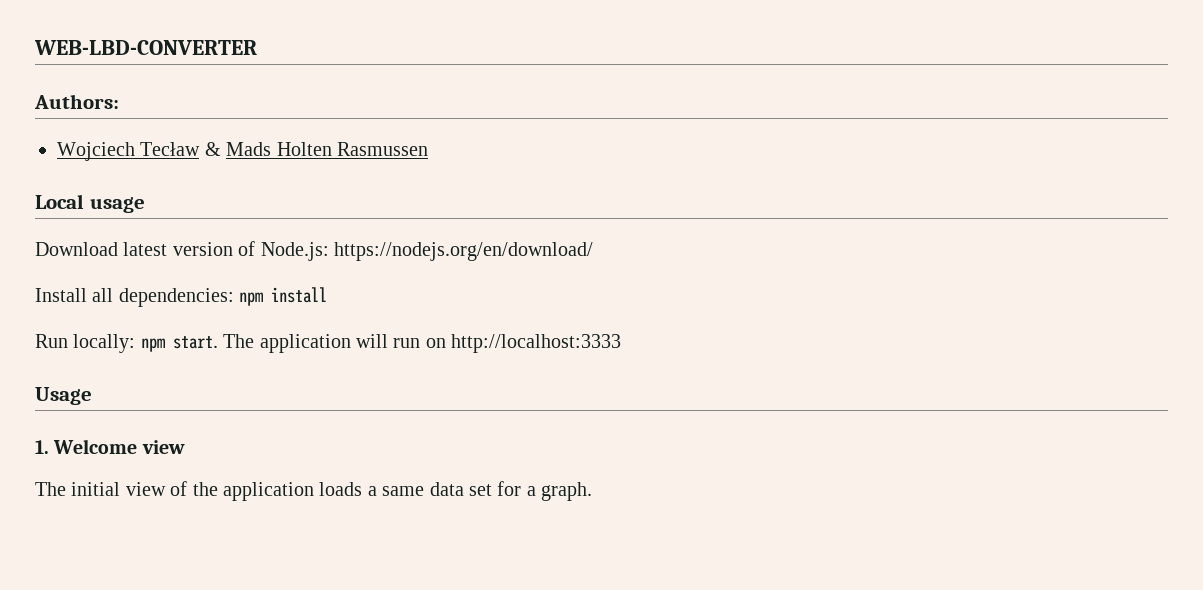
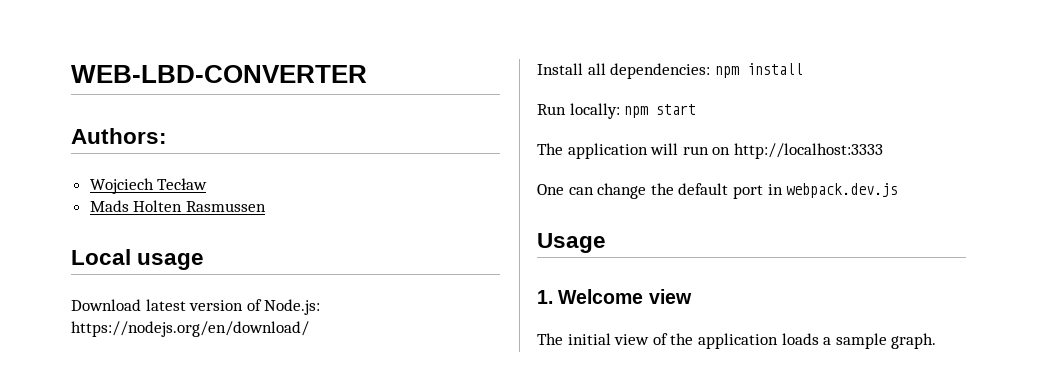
- Wojciech Tecław & Mads Holten Rasmussen
+ Wojciech Tecław
+ Mads Holten Rasmussen
- Run locally: npm start. The application will run on http://localhost:3333
+ Run locally: npm start
+ The application will run on http://localhost:3333
+ One can change the default port in webpack.dev.js
- The initial view of the application loads a same data set for a graph.
+ The initial view of the application loads a sample graph.

